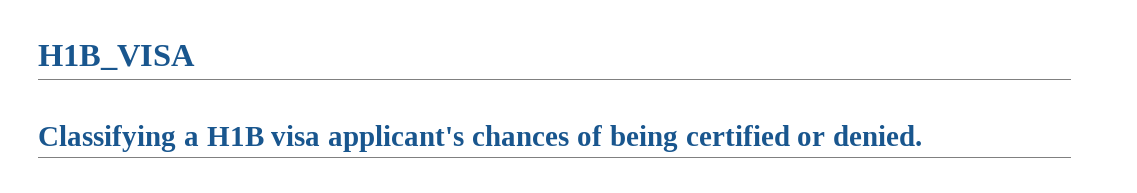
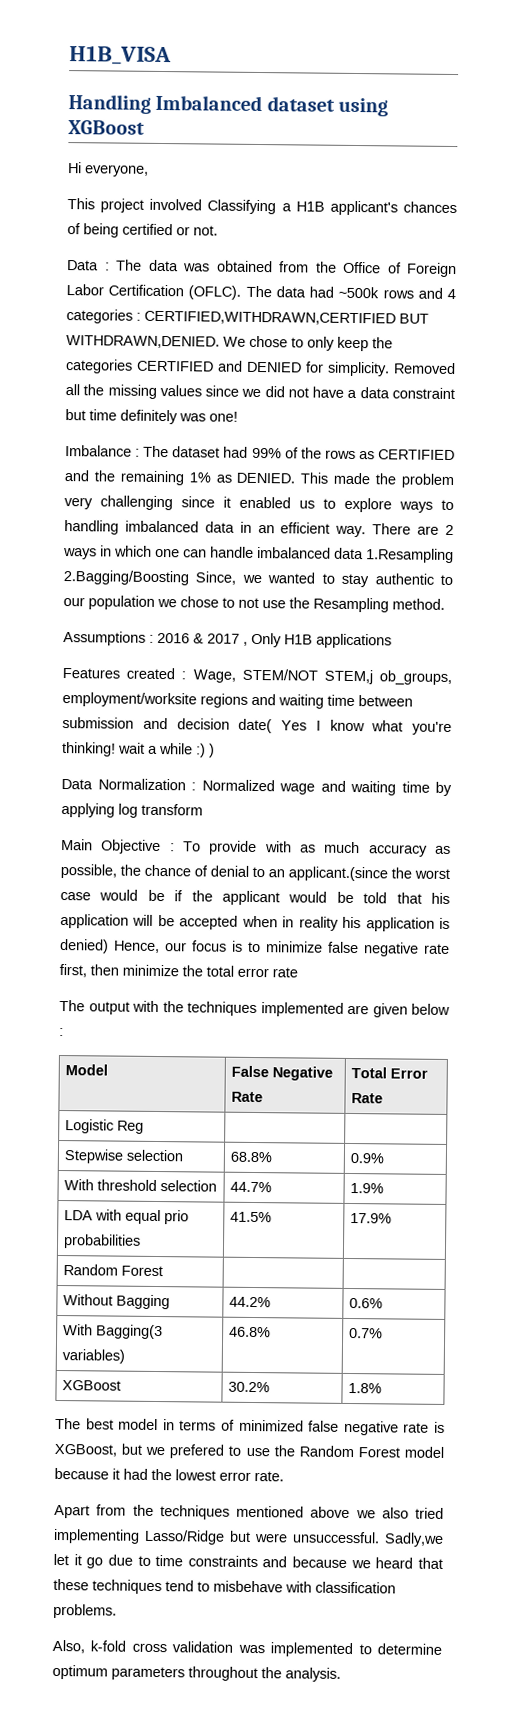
- Classifying a H1B visa applicant's chances of being certified or denied.
+ Handling Imbalanced dataset using XGBoost
+ Hi everyone,
+ This project involved Classifying a H1B applicant's chances of being certified or not.
+ Data : The data was obtained from the Office of Foreign Labor Certification (OFLC). The data had ~500k rows and 4 categories : CERTIFIED,WITHDRAWN,CERTIFIED BUT WITHDRAWN,DENIED. We chose to only keep the categories CERTIFIED and DENIED for simplicity. Removed all the missing values since we did not have a data constraint but time definitely was one!
+ Imbalance : The dataset had 99% of the rows as CERTIFIED and the remaining 1% as DENIED. This made the problem very challenging since it enabled us to explore ways to handling imbalanced data in an efficient way. There are 2 ways in which one can handle imbalanced data 1.Resampling 2.Bagging/Boosting Since, we wanted to stay authentic to our population we chose to not use the Resampling method.
+ Assumptions : 2016 & 2017 , Only H1B applications
+ Features created : Wage, STEM/NOT STEM,j ob_groups, employment/worksite regions and waiting time between submission and decision date( Yes I know what you're thinking! wait a while :) )
+ Data Normalization : Normalized wage and waiting time by applying log transform
+ Main Objective : To provide with as much accuracy as possible, the chance of denial to an applicant.(since the worst case would be if the applicant would be told that his application will be accepted when in reality his application is denied) Hence, our focus is to minimize false negative rate first, then minimize the total error rate
+ The output with the techniques implemented are given below :
+ Model | False Negative Rate | Total Error Rate
+ Logistic Reg | |
+ Stepwise selection | 68.8% | 0.9%
+ With threshold selection | 44.7% | 1.9%
+ LDA with equal prio probabilities | 41.5% | 17.9%
+ Random Forest | |
+ Without Bagging | 44.2% | 0.6%
+ With Bagging(3 variables) | 46.8% | 0.7%
+ XGBoost | 30.2% | 1.8%
+ The best model in terms of minimized false negative rate is XGBoost, but we prefered to use the Random Forest model because it had the lowest error rate.
+ Apart from the techniques mentioned above we also tried implementing Lasso/Ridge but were unsuccessful. Sadly,we let it go due to time constraints and because we heard that these techniques tend to misbehave with classification problems.
+ Also, k-fold cross validation was implemented to determine optimum parameters throughout the analysis.

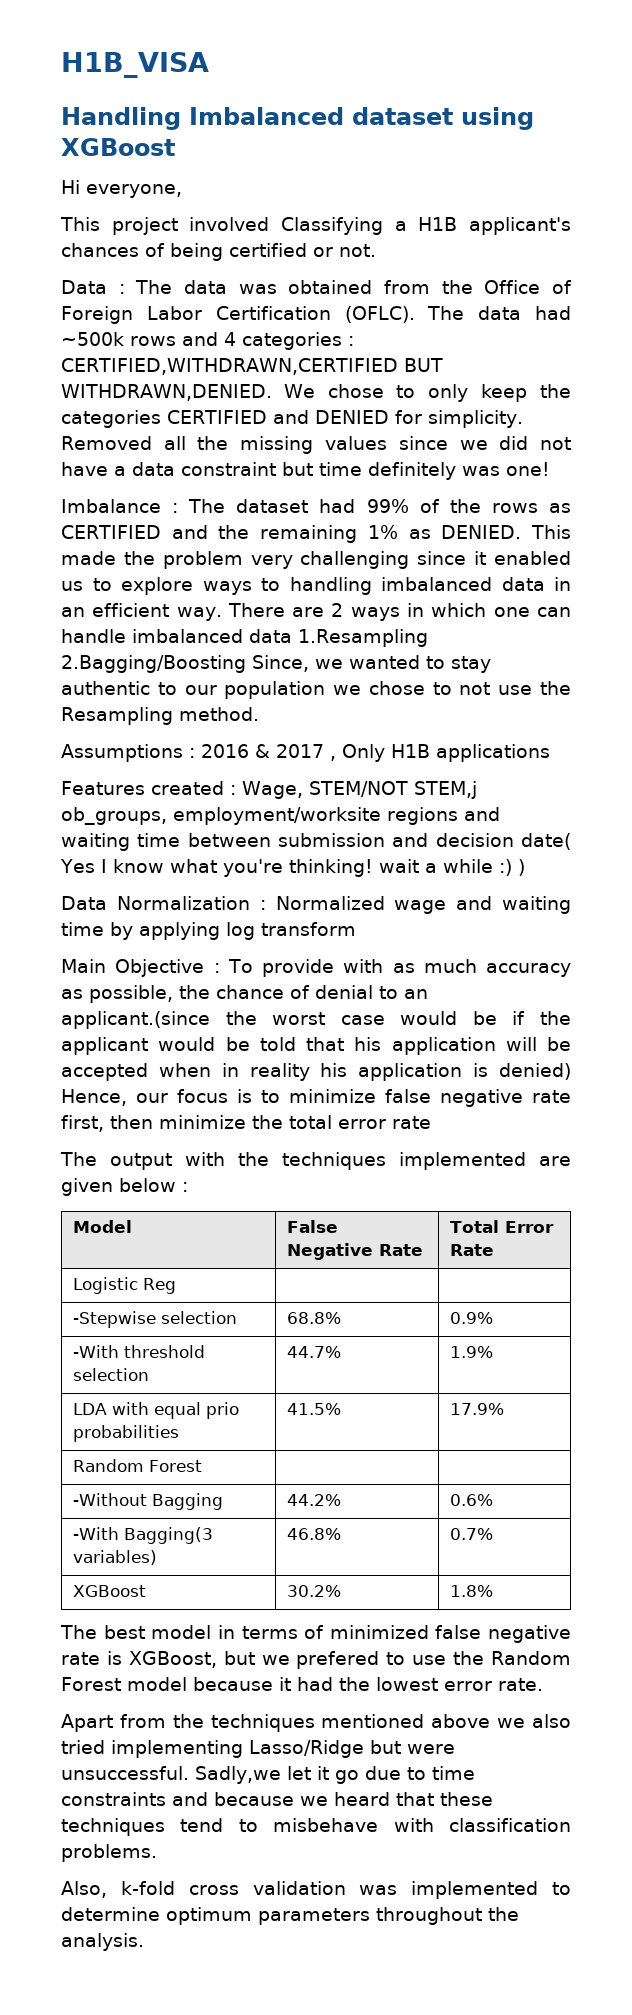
- Stepwise selection | 68.8% | 0.9%
+ -Stepwise selection | 68.8% | 0.9%
- With threshold selection | 44.7% | 1.9%
+ -With threshold selection | 44.7% | 1.9%
- Without Bagging | 44.2% | 0.6%
+ -Without Bagging | 44.2% | 0.6%
- With Bagging(3 variables) | 46.8% | 0.7%
+ -With Bagging(3 variables) | 46.8% | 0.7%

